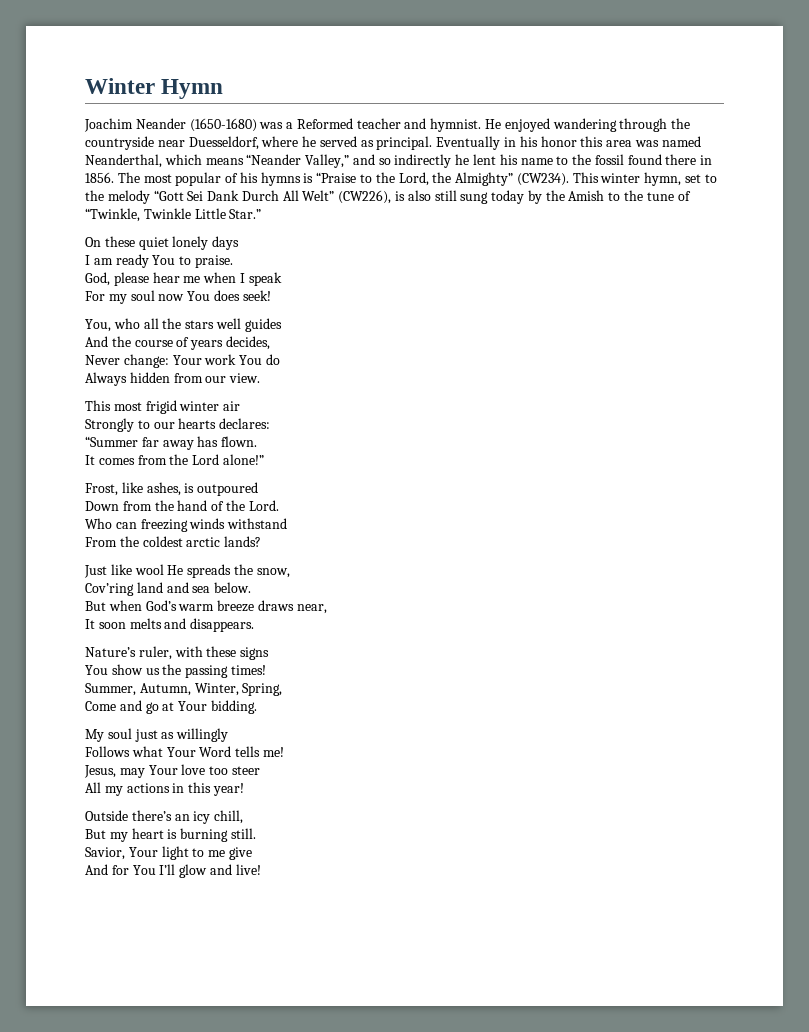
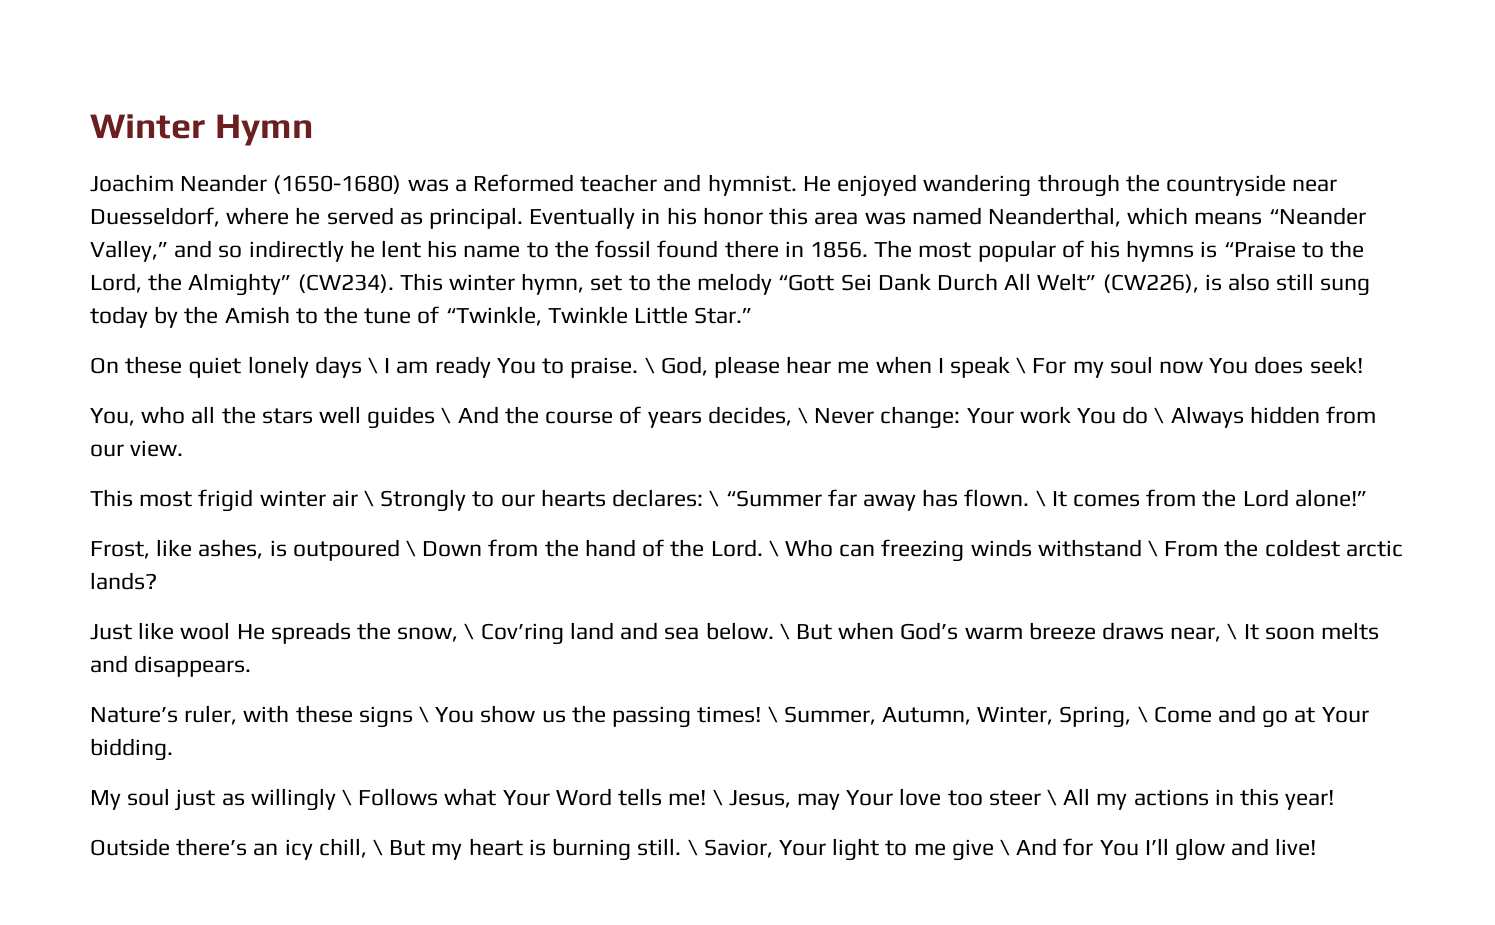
- On these quiet lonely days
- I am ready You to praise.
- God, please hear me when I speak
- For my soul now You does seek!
+ On these quiet lonely days \ I am ready You to praise. \ God, please hear me when I speak \ For my soul now You does seek!
- You, who all the stars well guides
- And the course of years decides,
- Never change: Your work You do
- Always hidden from our view.
+ You, who all the stars well guides \ And the course of years decides, \ Never change: Your work You do \ Always hidden from our view.
- This most frigid winter air
- Strongly to our hearts declares:
- “Summer far away has flown.
- It comes from the Lord alone!”
+ This most frigid winter air \ Strongly to our hearts declares: \ “Summer far away has flown. \ It comes from the Lord alone!”
- Frost, like ashes, is outpoured
- Down from the hand of the Lord.
- Who can freezing winds withstand
- From the coldest arctic lands?
+ Frost, like ashes, is outpoured \ Down from the hand of the Lord. \ Who can freezing winds withstand \ From the coldest arctic lands?
- Just like wool He spreads the snow,
- Cov’ring land and sea below.
- But when God’s warm breeze draws near,
- It soon melts and disappears.
+ Just like wool He spreads the snow, \ Cov’ring land and sea below. \ But when God’s warm breeze draws near, \ It soon melts and disappears.
- Nature’s ruler, with these signs
- You show us the passing times!
- Summer, Autumn, Winter, Spring,
- Come and go at Your bidding.
+ Nature’s ruler, with these signs \ You show us the passing times! \ Summer, Autumn, Winter, Spring, \ Come and go at Your bidding.
- My soul just as willingly
- Follows what Your Word tells me!
- Jesus, may Your love too steer
- All my actions in this year!
+ My soul just as willingly \ Follows what Your Word tells me! \ Jesus, may Your love too steer \ All my actions in this year!
- Outside there’s an icy chill,
- But my heart is burning still.
- Savior, Your light to me give
- And for You I’ll glow and live!
+ Outside there’s an icy chill, \ But my heart is burning still. \ Savior, Your light to me give \ And for You I’ll glow and live!

